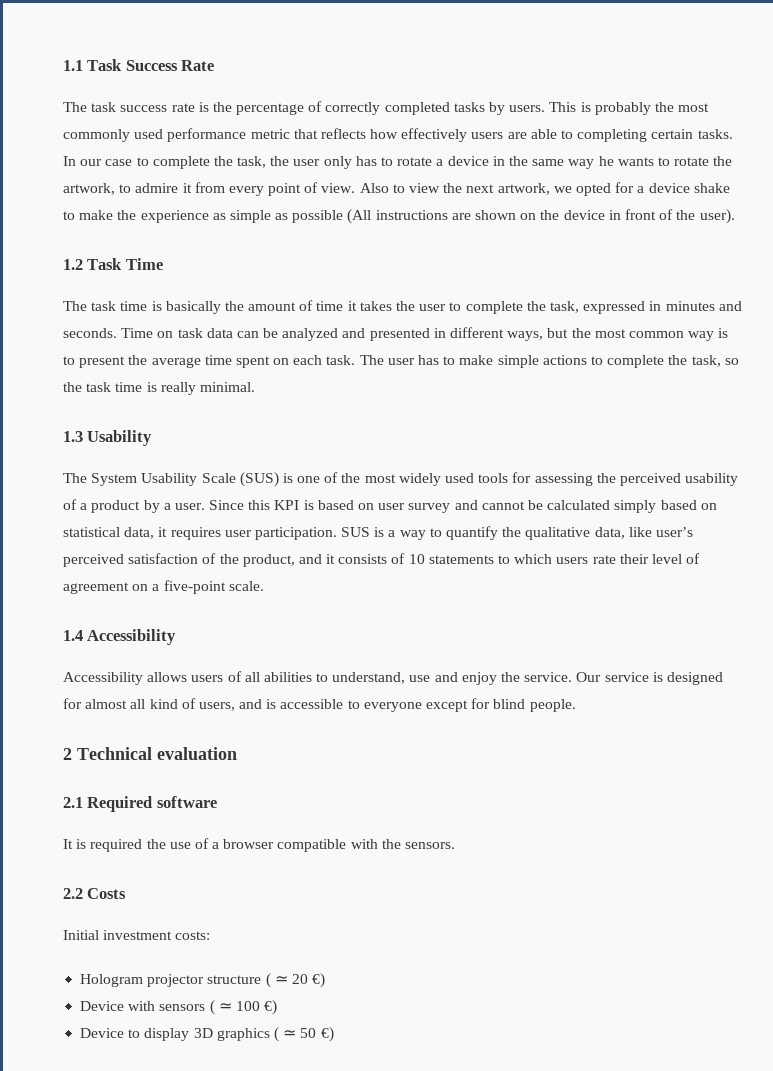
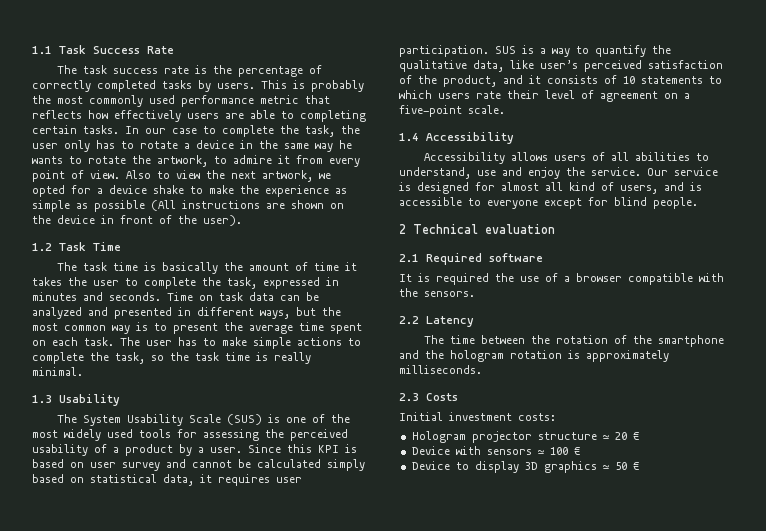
- 2.2 Costs
+ 2.2 Latency
+ The time between the rotation of the smartphone and the hologram rotation is approximately milliseconds.
+ 2.3 Costs
- Hologram projector structure ( ≃ 20 €)
+ Hologram projector structure ≃ 20 €
- Device with sensors ( ≃ 100 €)
+ Device with sensors ≃ 100 €
- Device to display 3D graphics ( ≃ 50 €)
+ Device to display 3D graphics ≃ 50 €

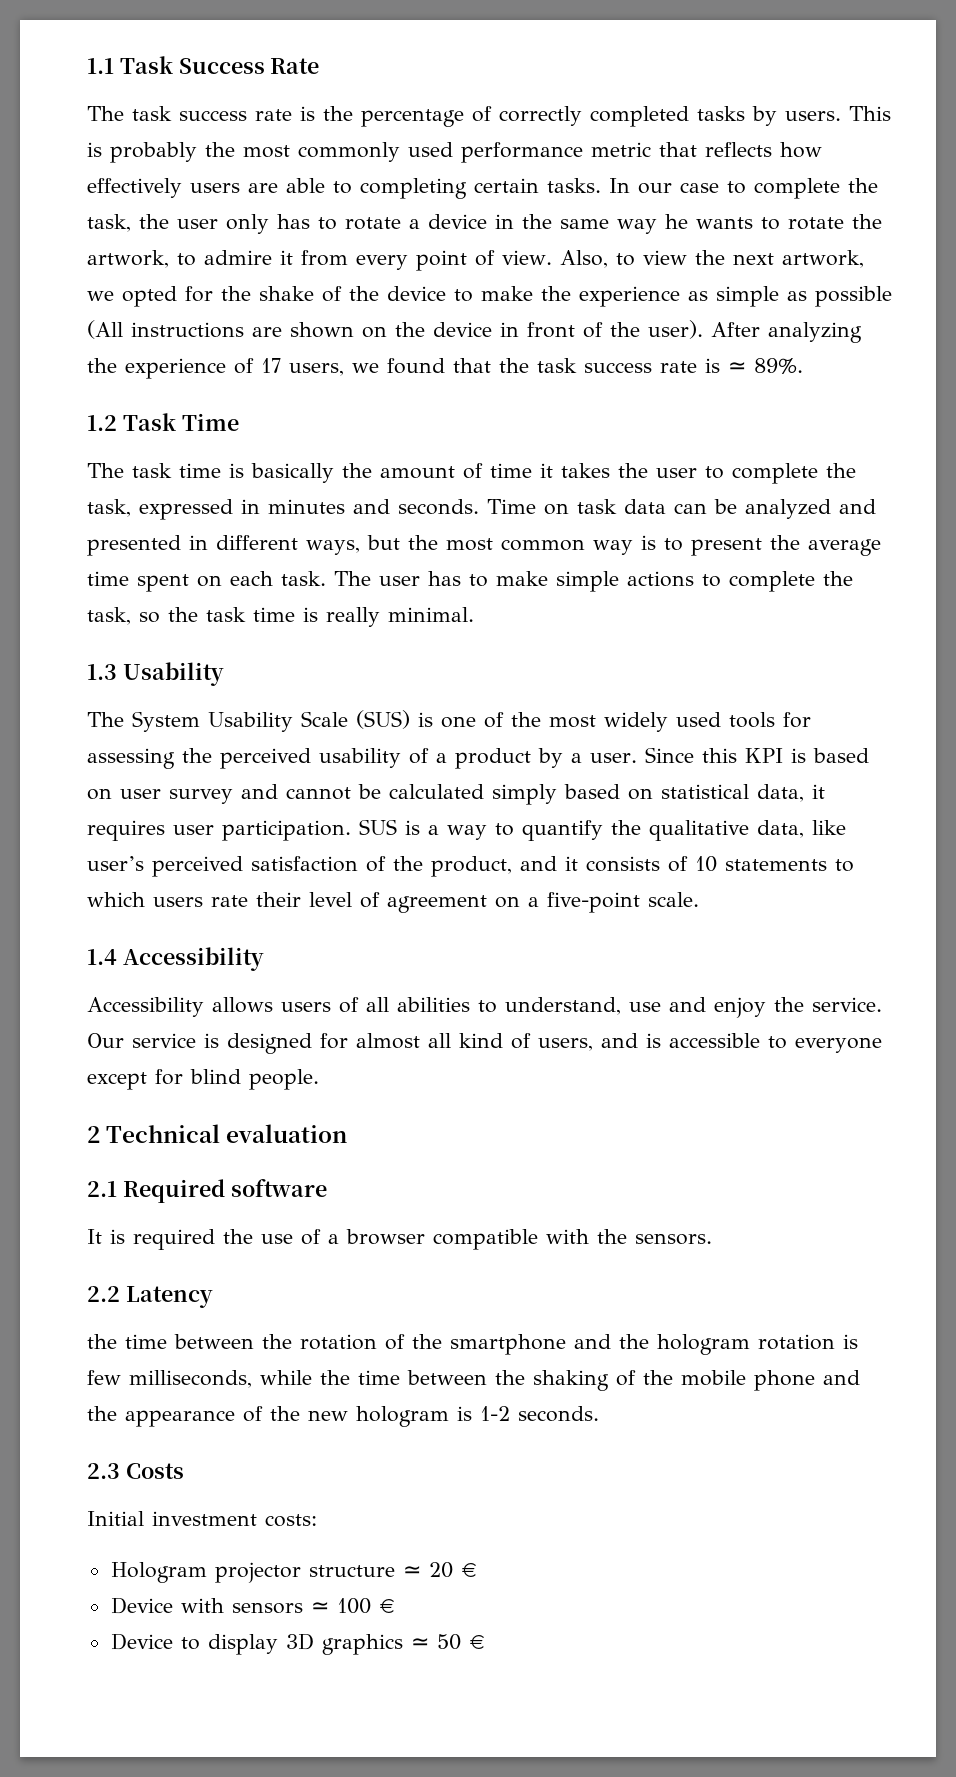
- Also to view the next artwork, we opted for a device shake to make the experience as simple as possible (All instructions are shown on the device in front of the user).
+ Also, to view the next artwork, we opted for the shake of the device to make the experience as simple as possible (All instructions are shown on the device in front of the user). After analyzing the experience of 17 users, we found that the task success rate is ≃ 89%.
- The time between the rotation of the smartphone and the hologram rotation is approximately milliseconds.
+ the time between the rotation of the smartphone and the hologram rotation is few milliseconds, while the time between the shaking of the mobile phone and the appearance of the new hologram is 1-2 seconds.

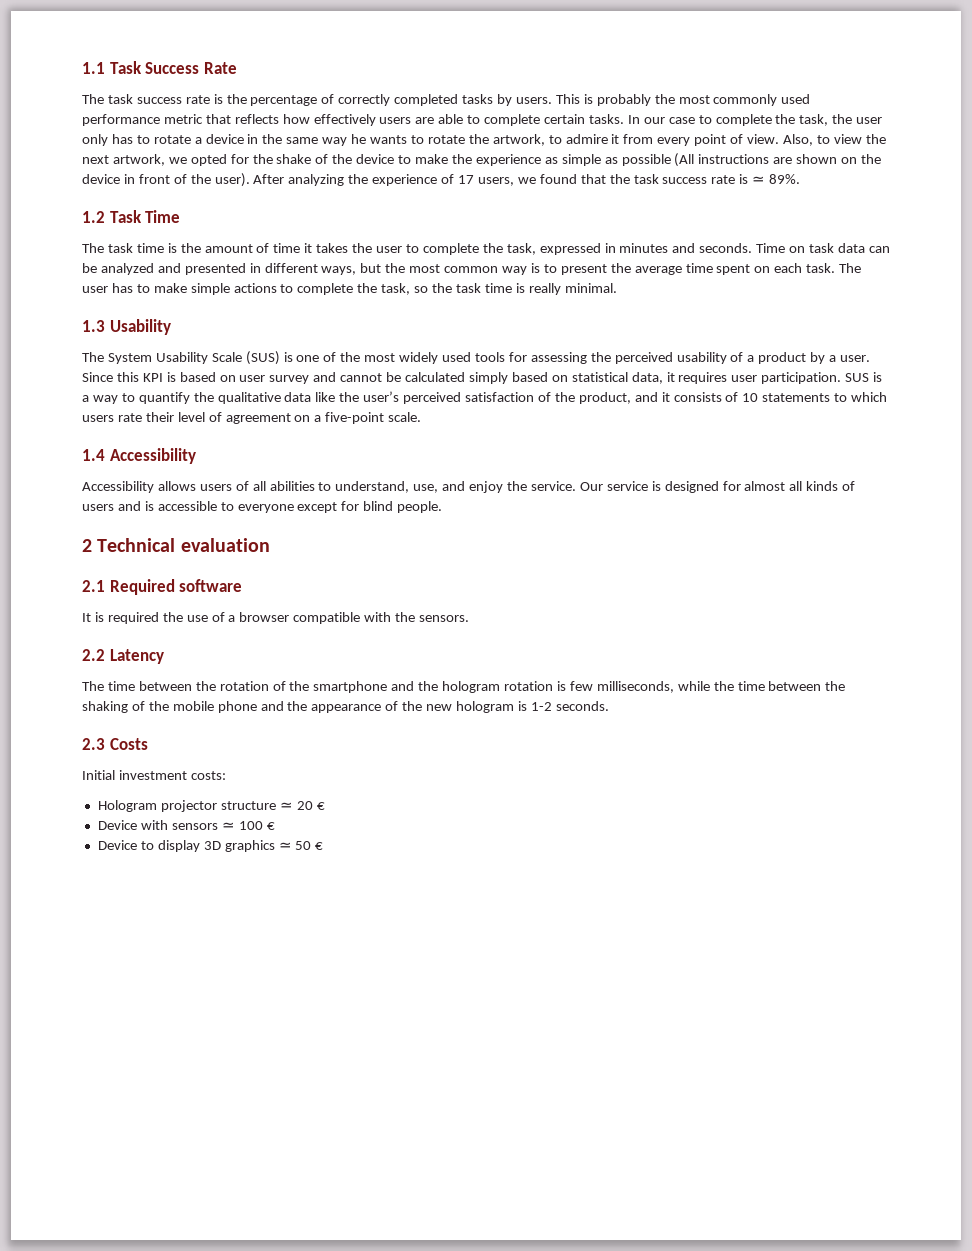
- This is probably the most commonly used performance metric that reflects how effectively users are able to completing certain tasks.
+ This is probably the most commonly used performance metric that reflects how effectively users are able to complete certain tasks.
- The task time is basically the amount of time it takes the user to complete the task, expressed in minutes and seconds.
+ The task time is the amount of time it takes the user to complete the task, expressed in minutes and seconds.
- SUS is a way to quantify the qualitative data, like user’s perceived satisfaction of the product, and it consists of 10 statements to which users rate their level of agreement on a five-point scale.
+ SUS is a way to quantify the qualitative data like the user’s perceived satisfaction of the product, and it consists of 10 statements to which users rate their level of agreement on a five-point scale.
- Accessibility allows users of all abilities to understand, use and enjoy the service.
+ Accessibility allows users of all abilities to understand, use, and enjoy the service.
- Our service is designed for almost all kind of users, and is accessible to everyone except for blind people.
+ Our service is designed for almost all kinds of users and is accessible to everyone except for blind people.
- the time between the rotation of the smartphone and the hologram rotation is few milliseconds, while the time between the shaking of the mobile phone and the appearance of the new hologram is 1-2 seconds.
+ The time between the rotation of the smartphone and the hologram rotation is few milliseconds, while the time between the shaking of the mobile phone and the appearance of the new hologram is 1-2 seconds.

